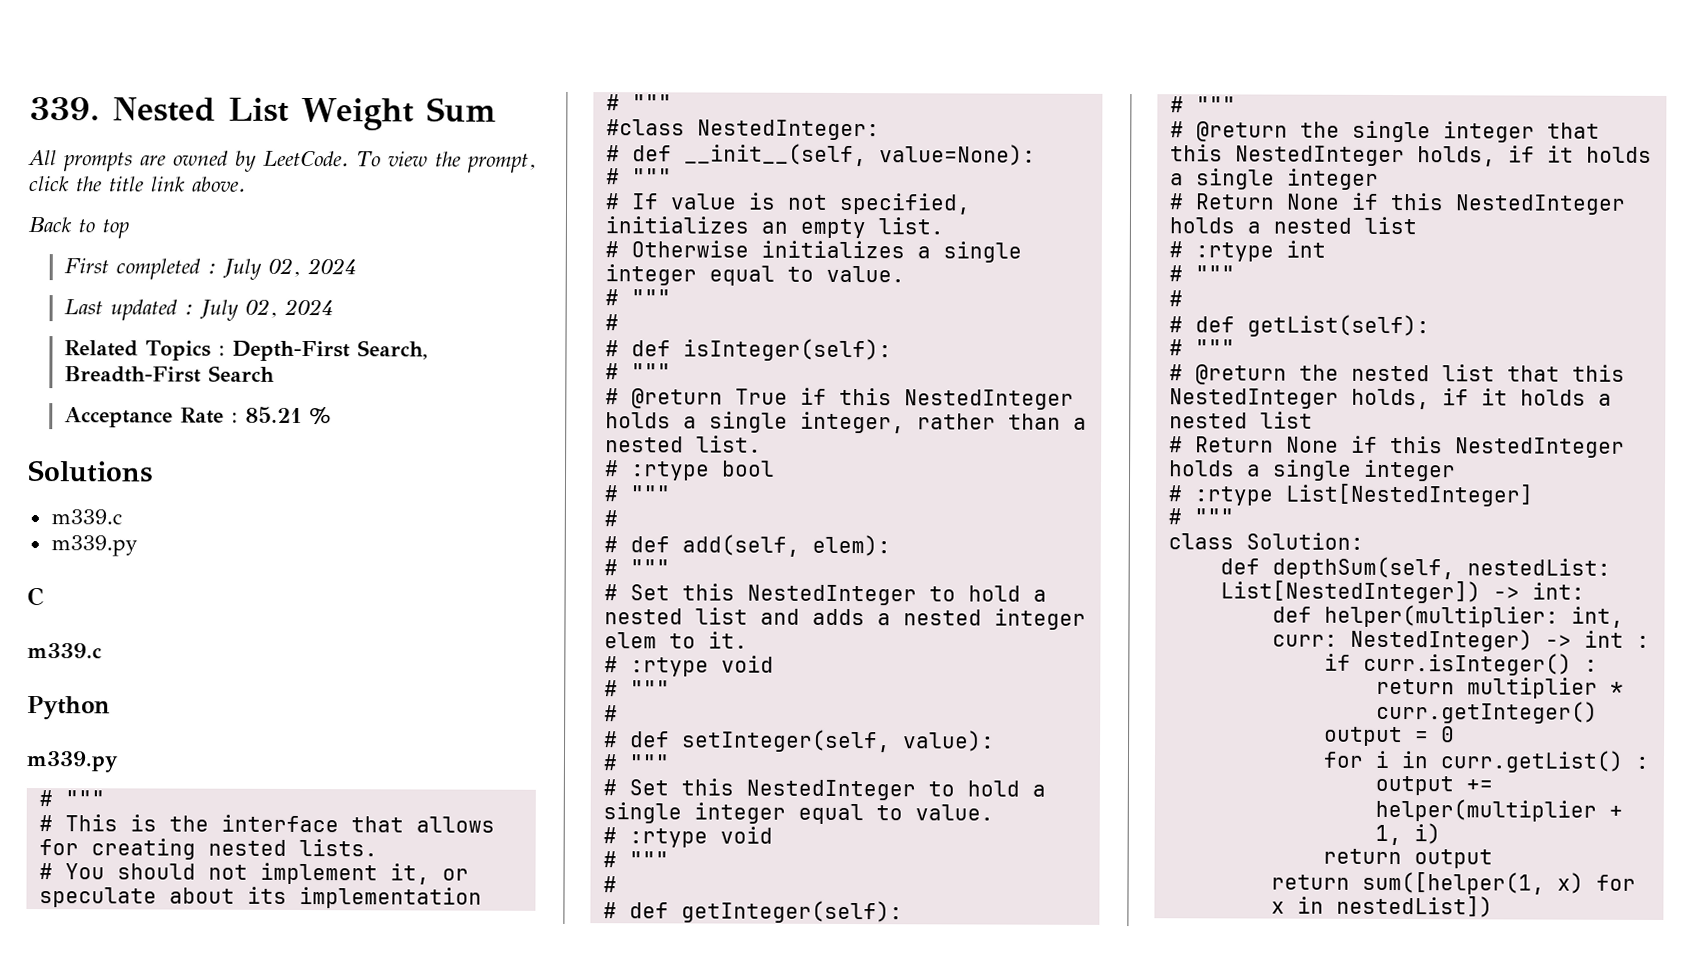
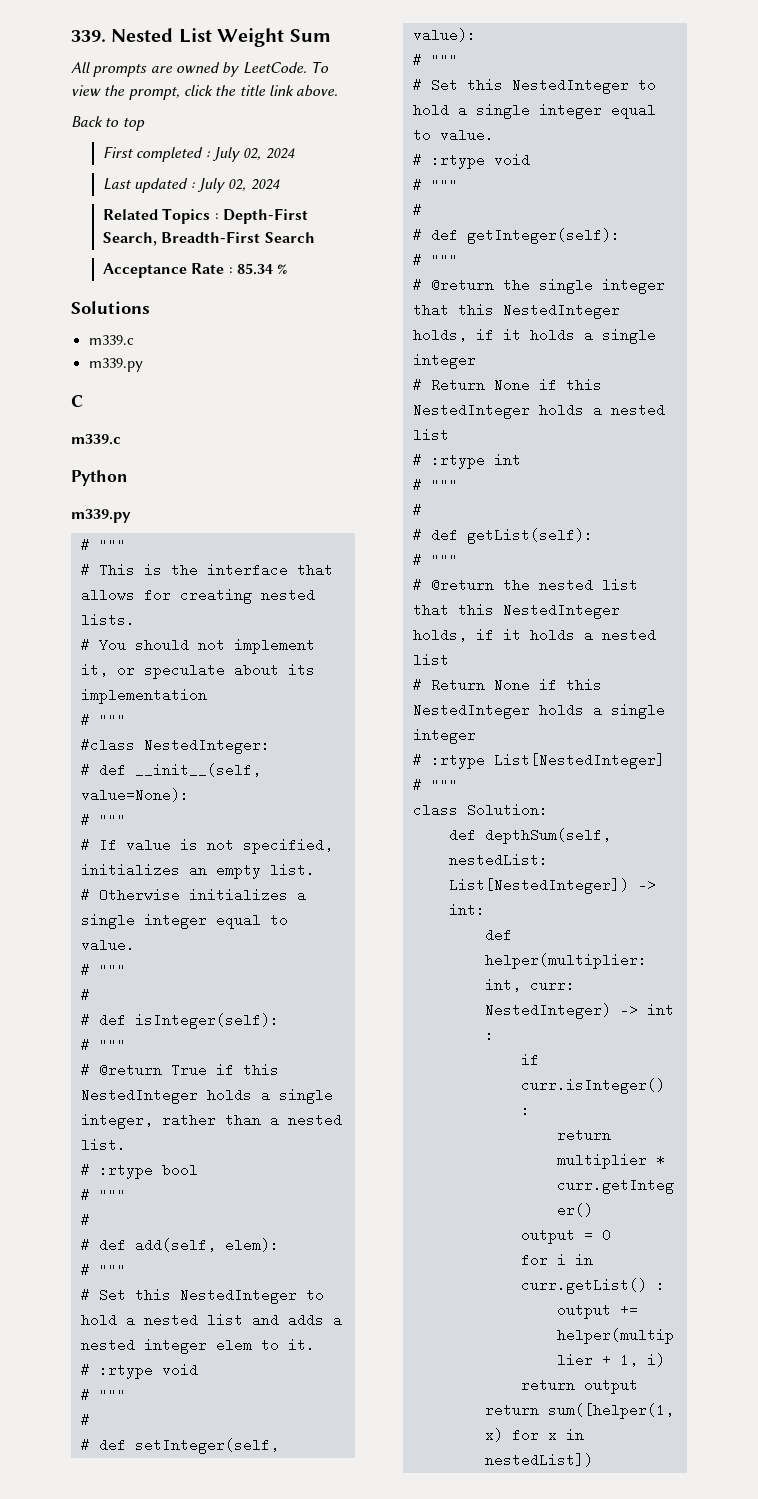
- Acceptance Rate : 85.21 %
+ Acceptance Rate : 85.34 %

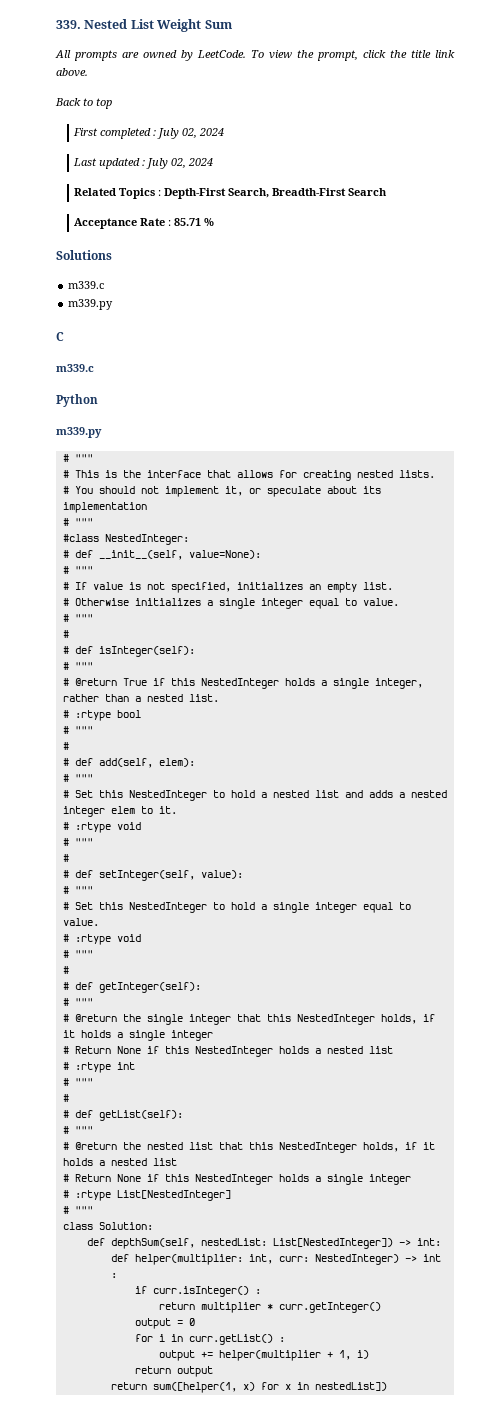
- Acceptance Rate : 85.34 %
+ Acceptance Rate : 85.71 %

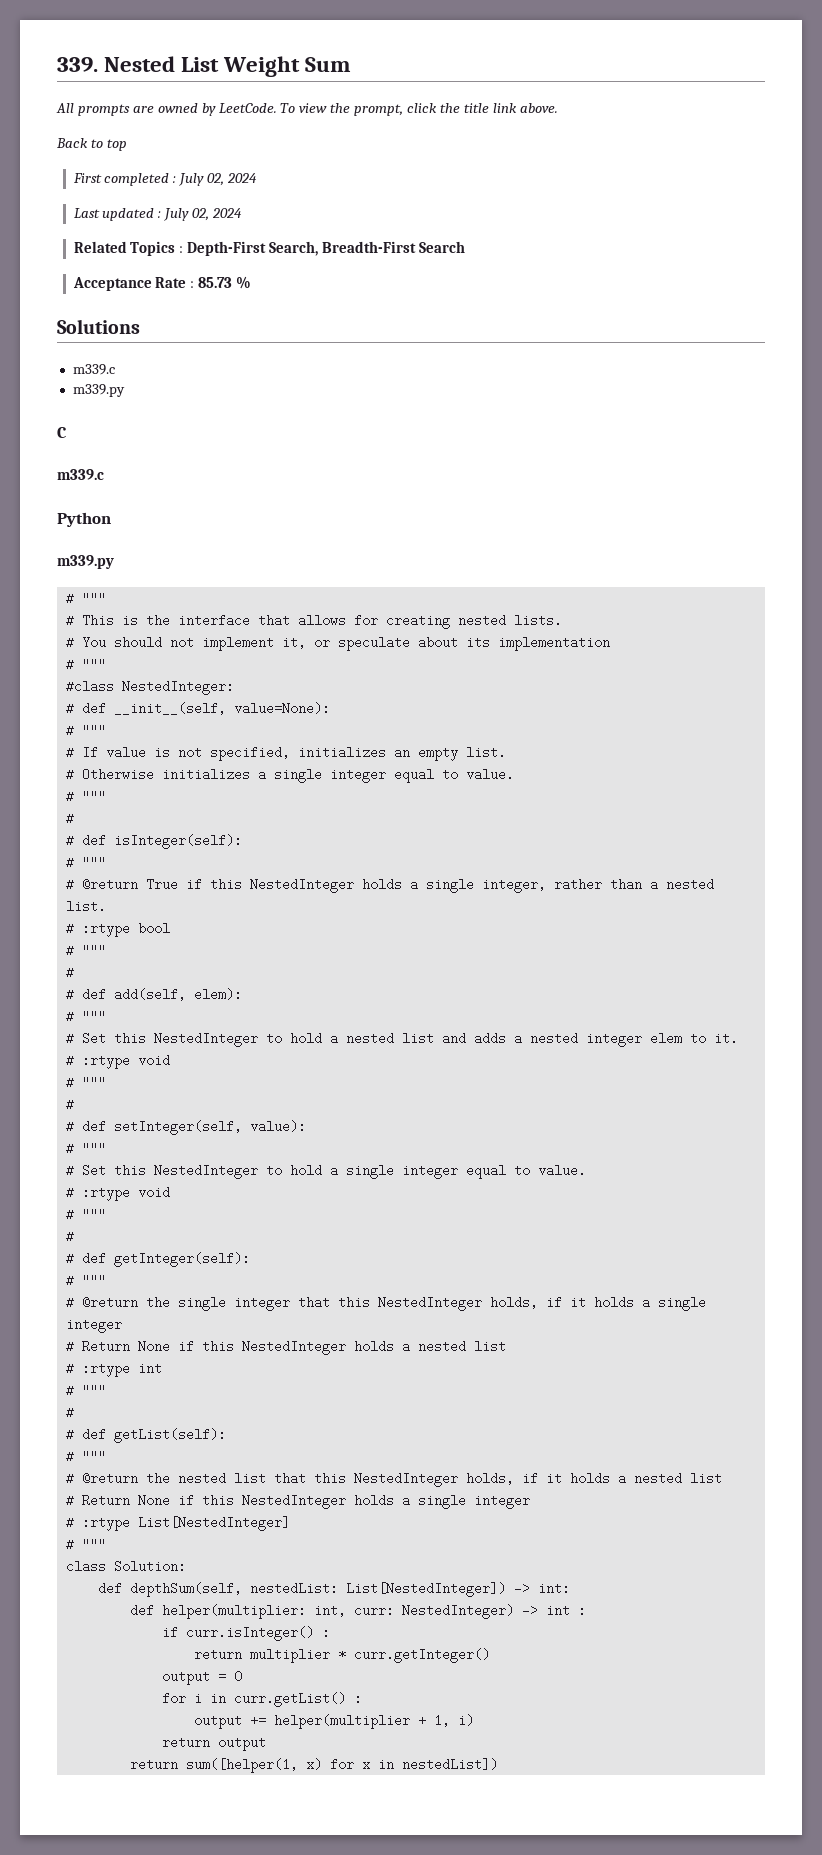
- Acceptance Rate : 85.71 %
+ Acceptance Rate : 85.73 %

